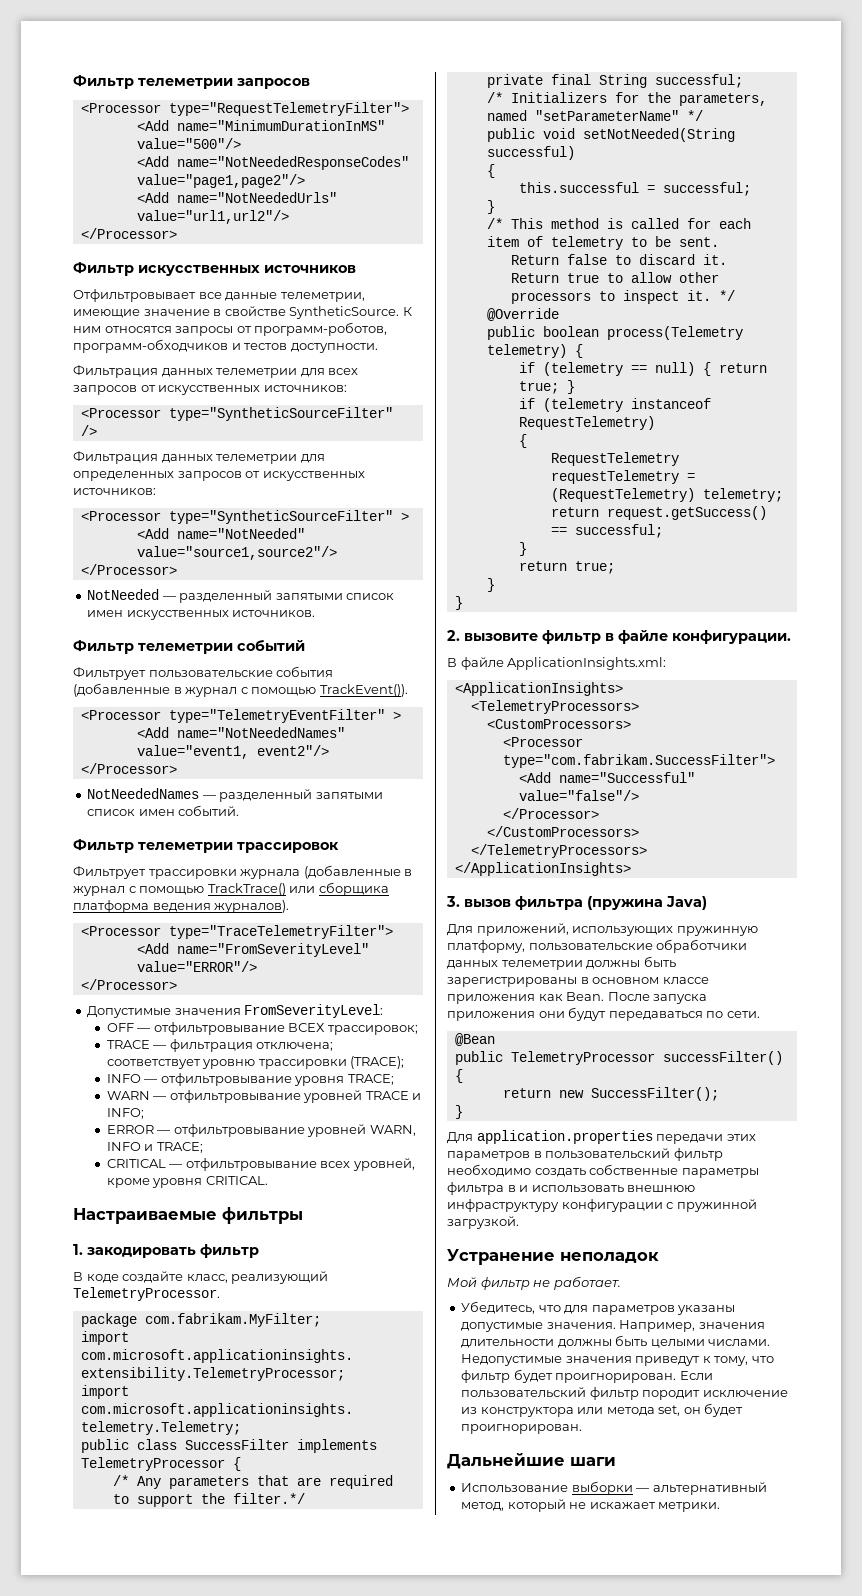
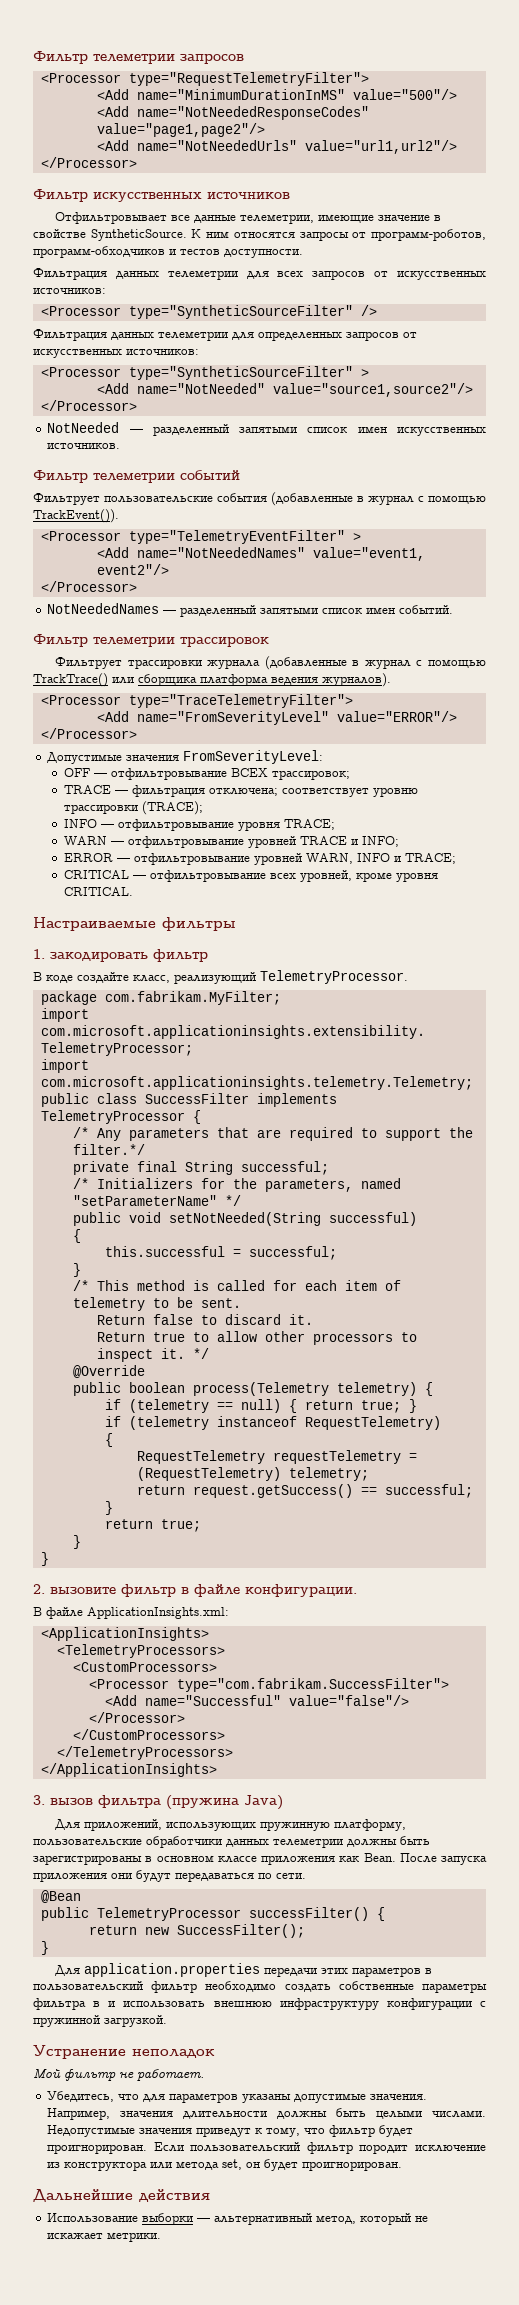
- Дальнейшие шаги
+ Дальнейшие действия

